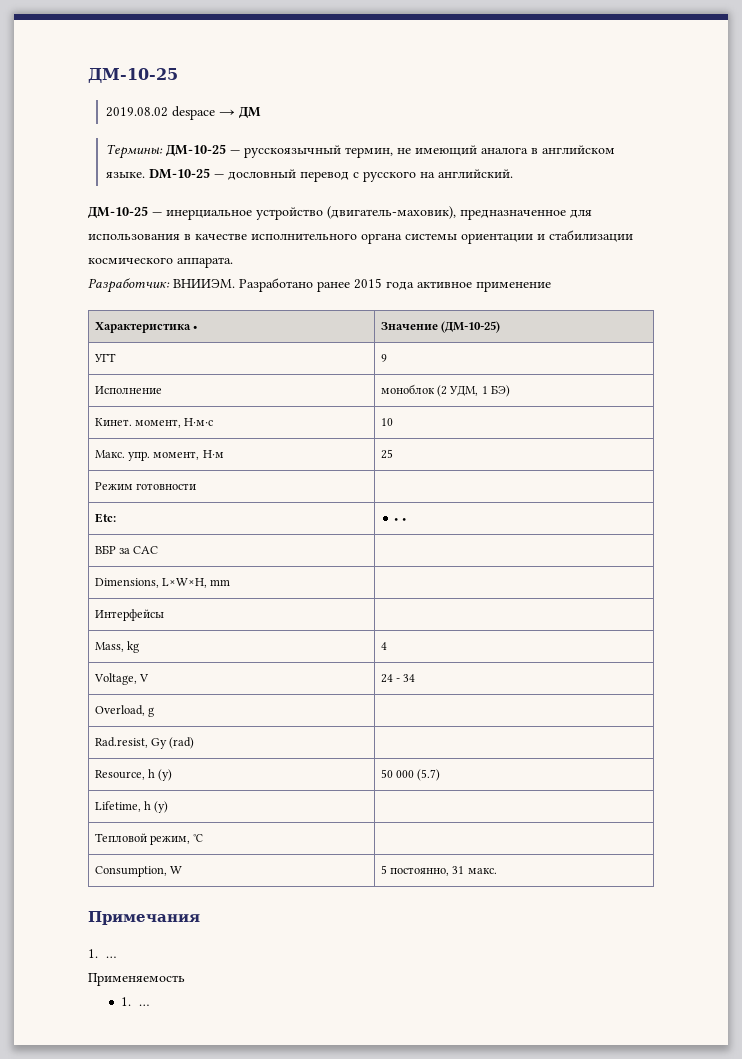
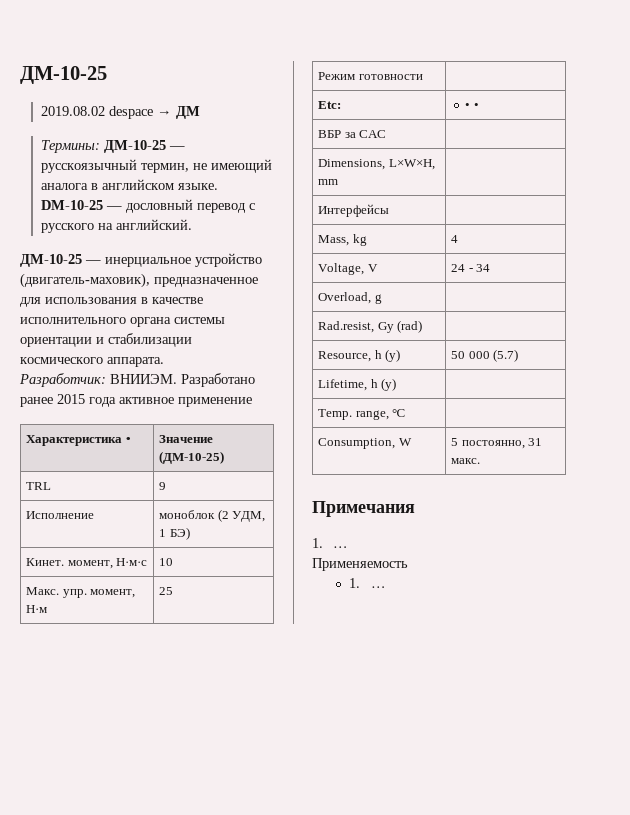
- УГТ | 9
+ TRL | 9
- Тепловой режим, ℃ |
+ Temp. range, ℃ |

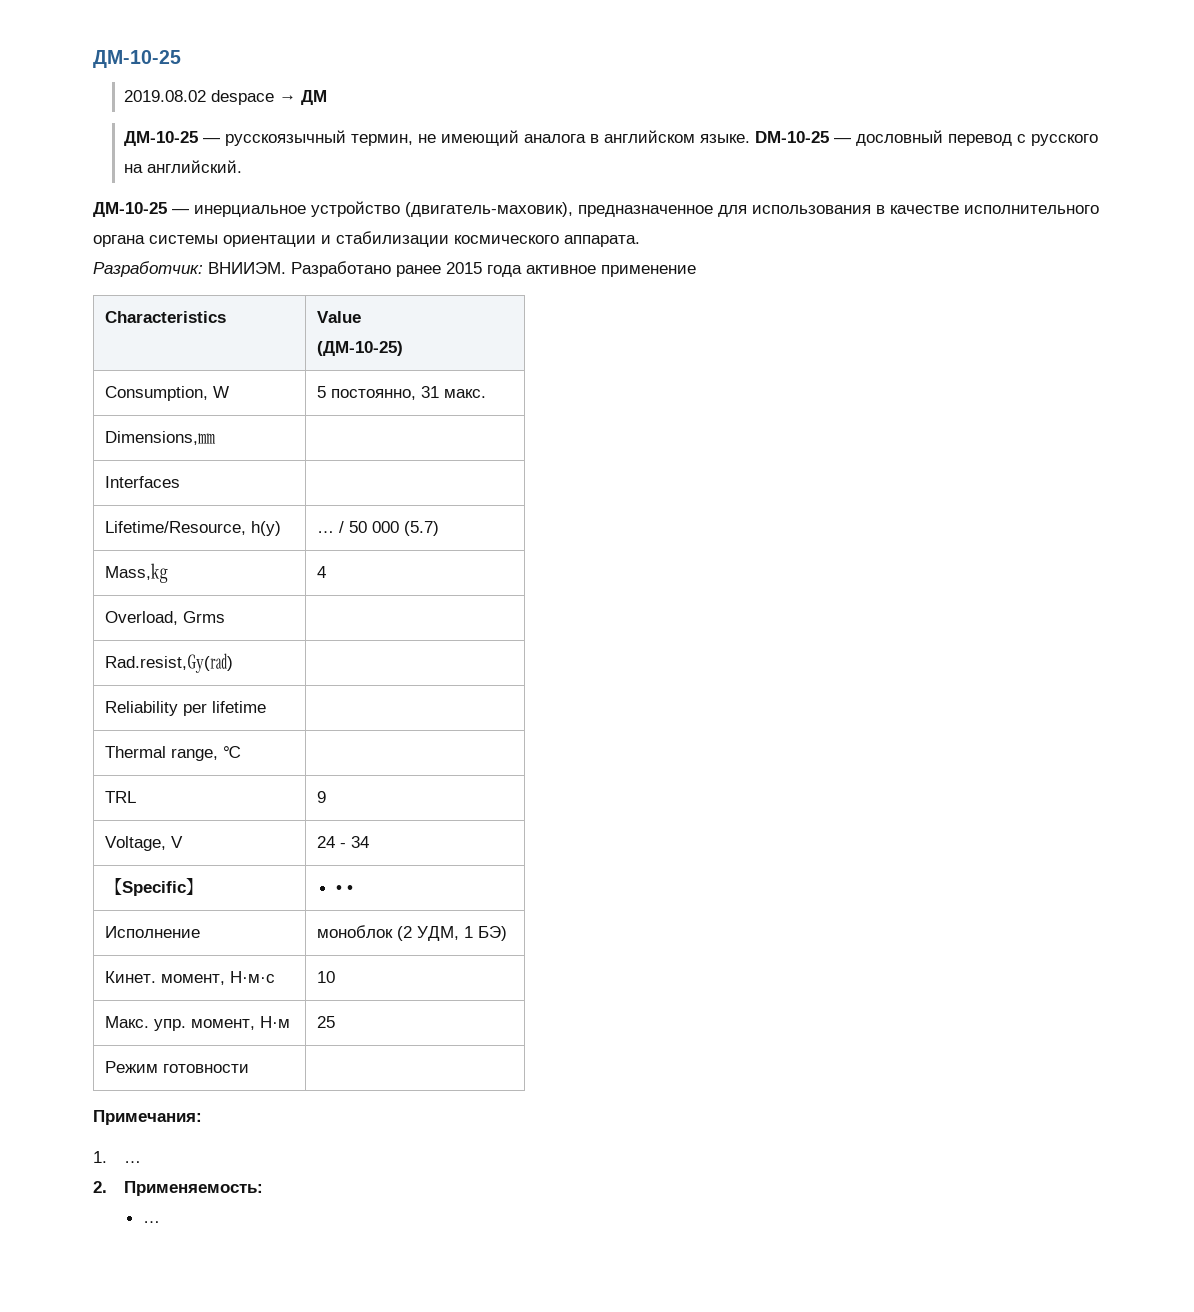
- Термины: ДМ-10-25 — русскоязычный термин, не имеющий аналога в английском языке.
+ ДМ-10-25 — русскоязычный термин, не имеющий аналога в английском языке.
- Характеристика • | Значение (ДМ-10-25)
+ Characteristics | Value
+ (ДМ-10-25)
+ Consumption, W | 5 постоянно, 31 макс.
+ Dimensions,㎜ |
+ Interfaces |
+ Lifetime/Resource, h(y) | … / 50 000 (5.7)
+ Mass,㎏ | 4
+ Overload, Grms |
+ Rad.resist,㏉(㎭) |
+ Reliability per lifetime |
+ Thermal range, ℃ |
  TRL | 9
+ Voltage, V | 24 ‑ 34
+ 【Specific】 | • •
- Etc: | • •
- ВБР за САС |
- Dimensions, L×W×H, mm |
- Интерфейсы |
- Mass, kg | 4
- Voltage, V | 24 ‑ 34
- Overload, g |
- Rad.resist, Gy (rad) |
- Resource, h (y) | 50 000 (5.7)
- Lifetime, h (y) |
- Temp. range, ℃ |
- Consumption, W | 5 постоянно, 31 макс.
- Примечания
+ Примечания:
- Применяемость
- 1. …
+ 2. Применяемость:
+ …

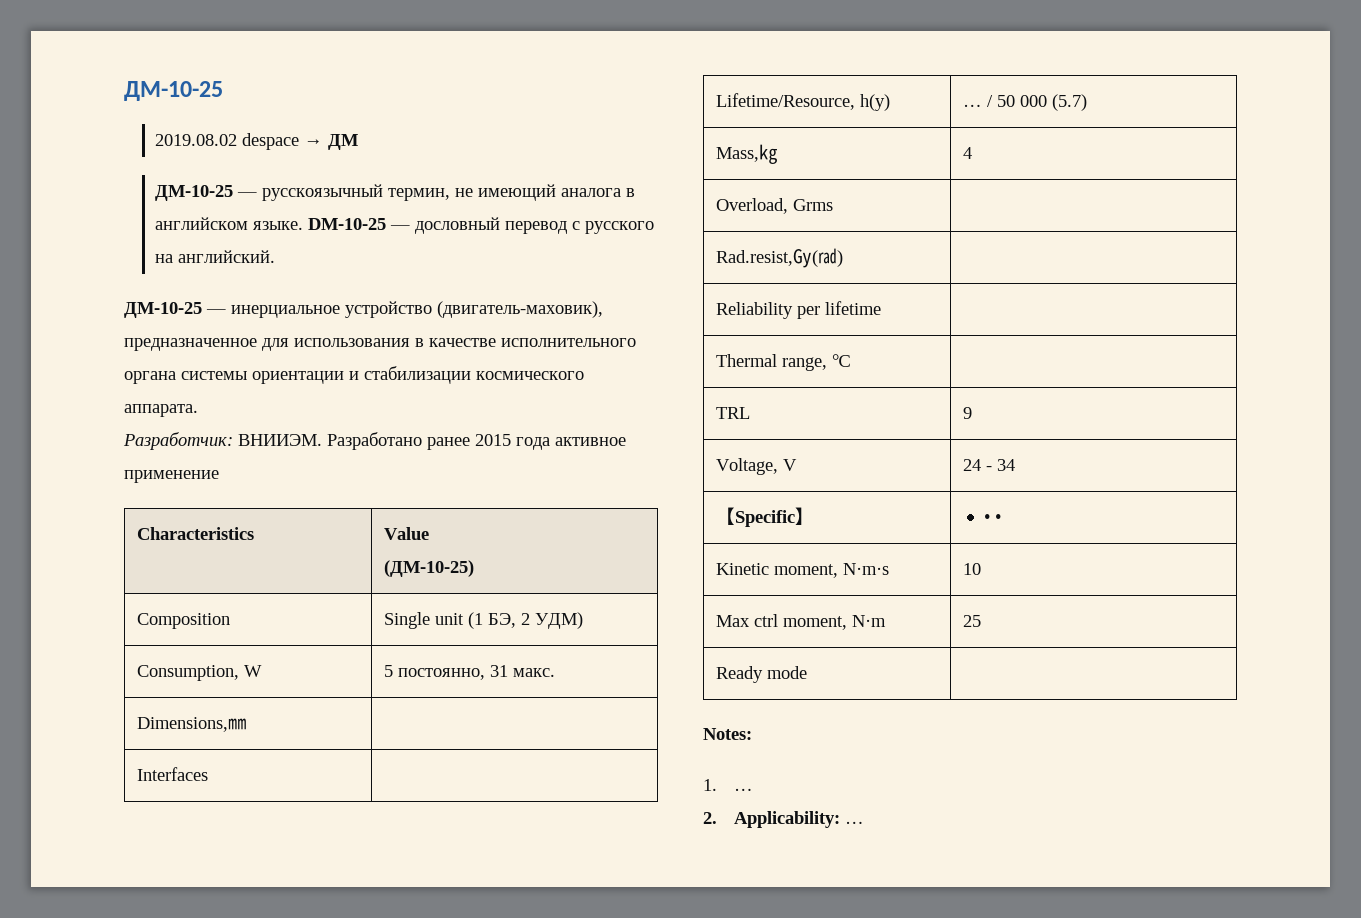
+ Composition | Single unit (1 БЭ, 2 УДМ)
- Исполнение | моноблок (2 УДМ, 1 БЭ)
- Кинет. момент, Н·м·с | 10
- Макс. упр. момент, Н·м | 25
- Режим готовности |
- Примечания:
+ Kinetic moment, N·m·s | 10
+ Max ctrl moment, N·m | 25
+ Ready mode |
+ Notes:
- 2. Применяемость:
- …
+ 2. Applicability: …

